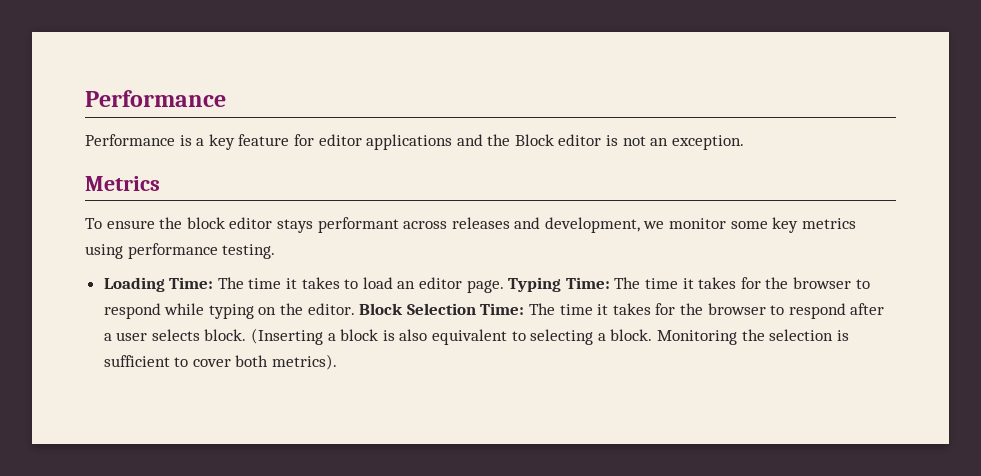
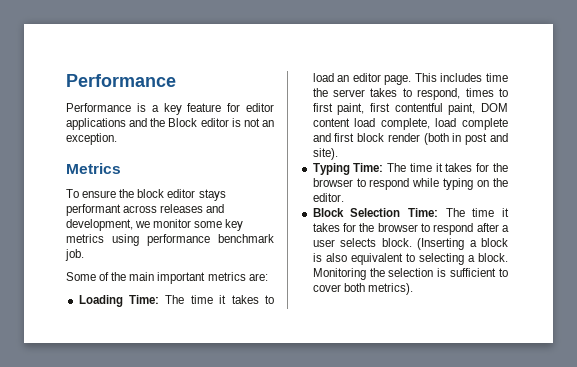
- To ensure the block editor stays performant across releases and development, we monitor some key metrics using performance testing.
+ To ensure the block editor stays performant across releases and development, we monitor some key metrics using performance benchmark job.
+ Some of the main important metrics are:
- Loading Time: The time it takes to load an editor page. Typing Time: The time it takes for the browser to respond while typing on the editor. Block Selection Time: The time it takes for the browser to respond after a user selects block.
+ Loading Time: The time it takes to load an editor page. This includes time the server takes to respond, times to first paint, first contentful paint, DOM content load complete, load complete and first block render (both in post and site).
+ Typing Time: The time it takes for the browser to respond while typing on the editor.
+ Block Selection Time: The time it takes for the browser to respond after a user selects block.

